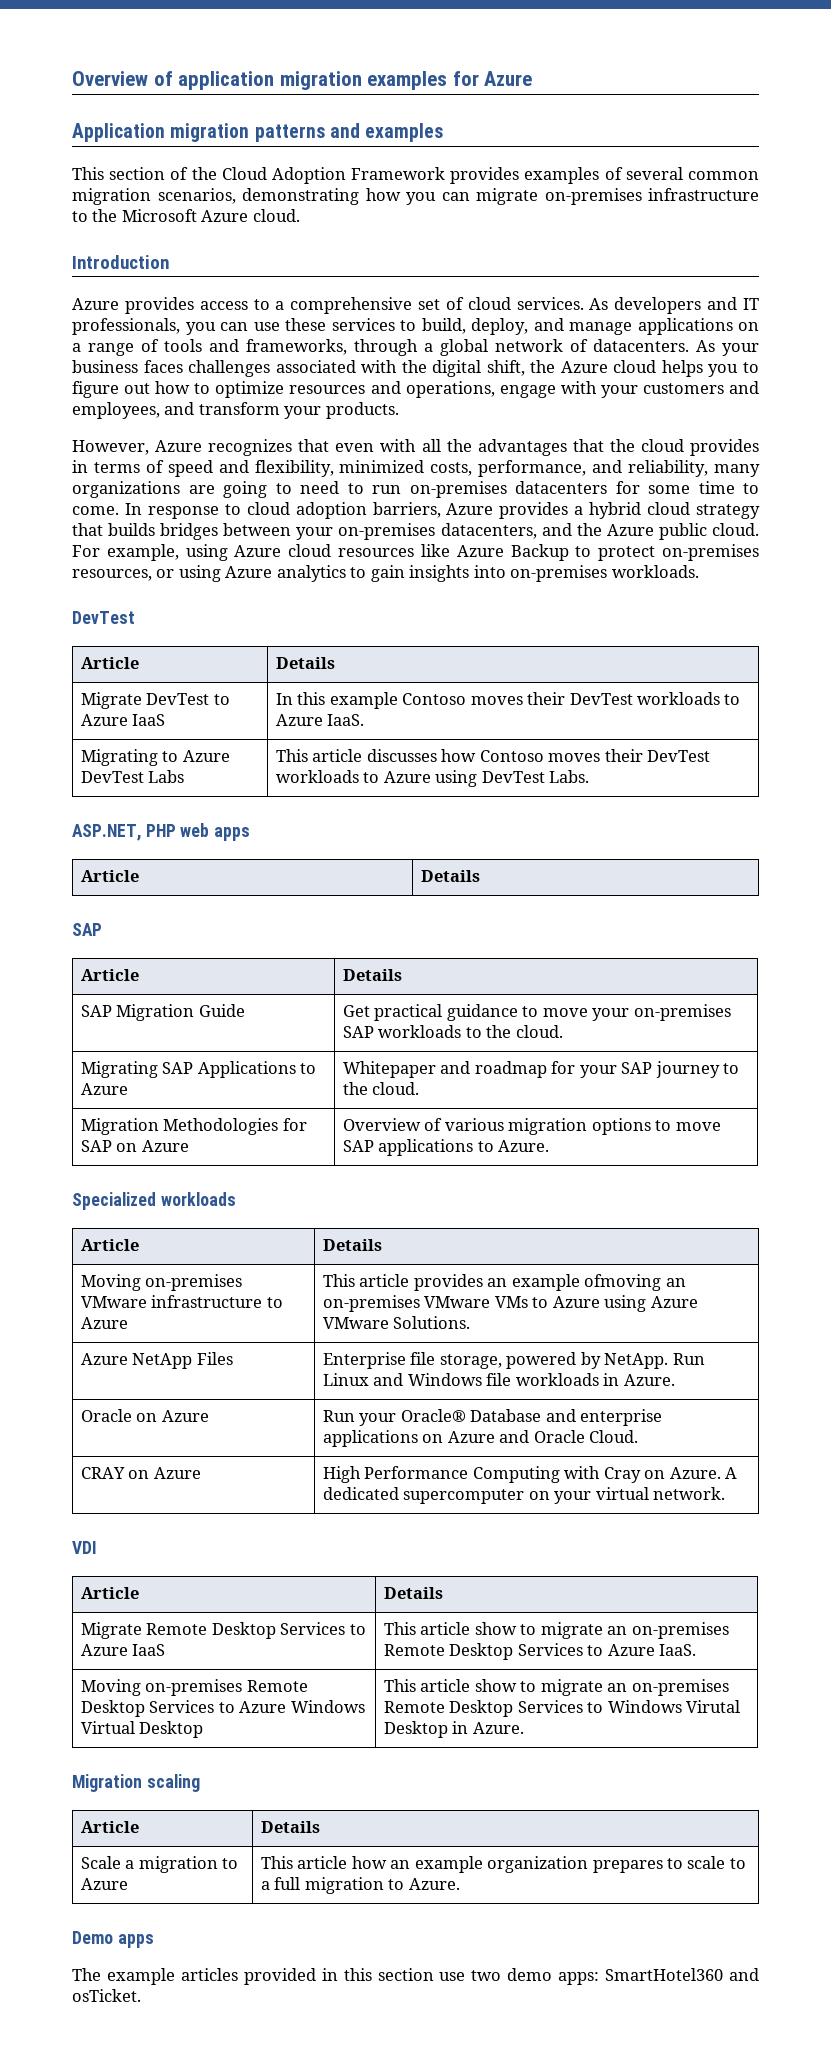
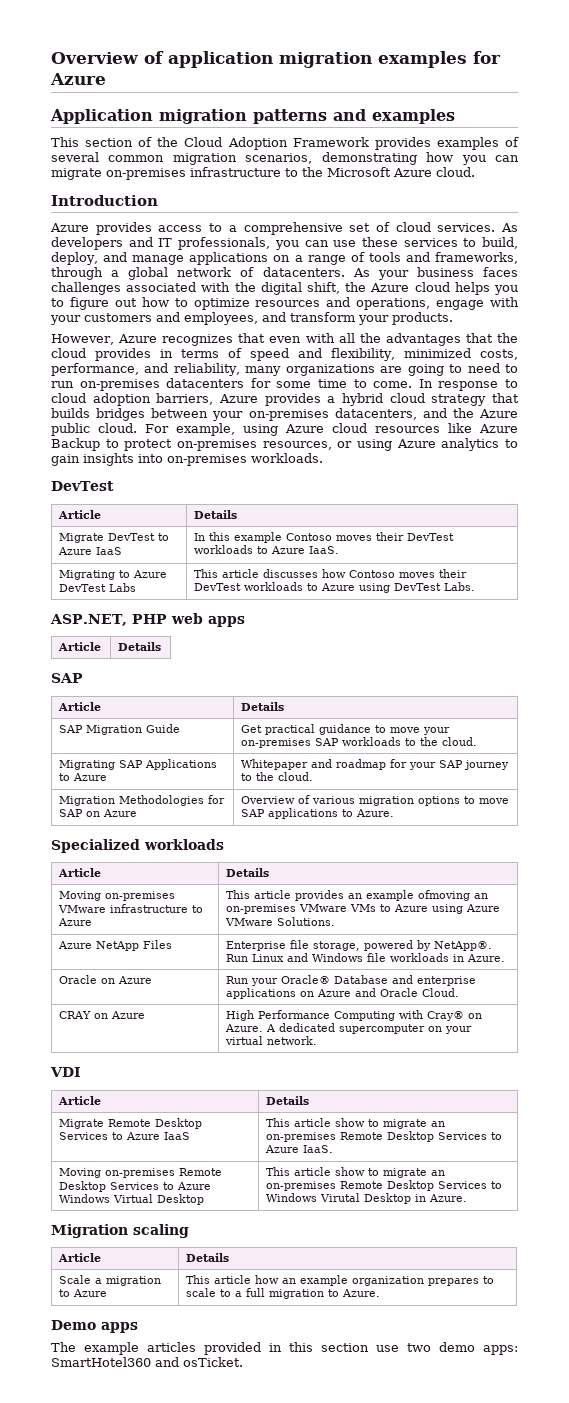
- Azure NetApp Files | Enterprise file storage, powered by NetApp. Run Linux and Windows file workloads in Azure.
+ Azure NetApp Files | Enterprise file storage, powered by NetApp®. Run Linux and Windows file workloads in Azure.
- CRAY on Azure | High Performance Computing with Cray on Azure. A dedicated supercomputer on your virtual network.
+ CRAY on Azure | High Performance Computing with Cray® on Azure. A dedicated supercomputer on your virtual network.

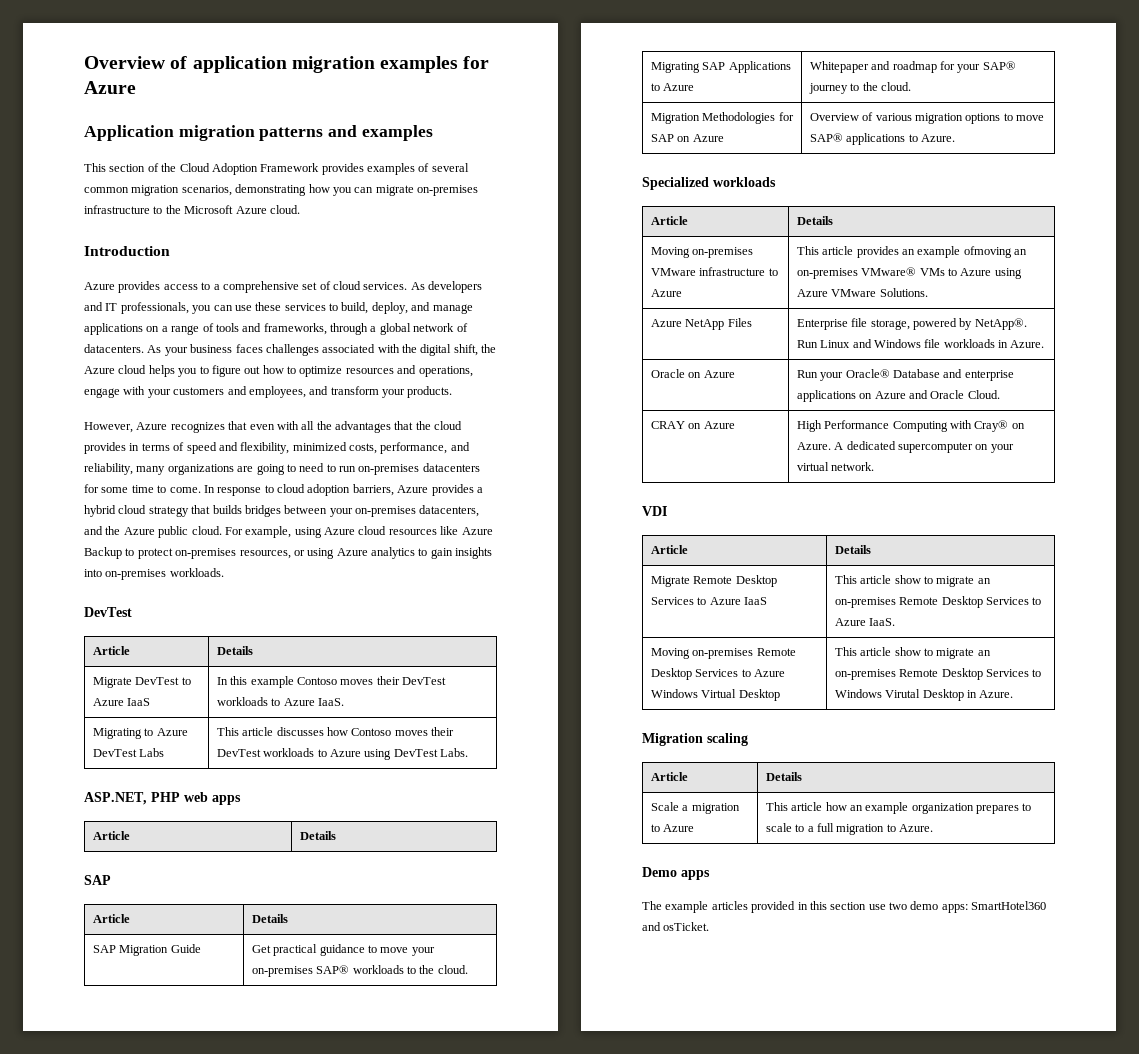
- SAP Migration Guide | Get practical guidance to move your on-premises SAP workloads to the cloud.
+ SAP Migration Guide | Get practical guidance to move your on-premises SAP® workloads to the cloud.
- Migrating SAP Applications to Azure | Whitepaper and roadmap for your SAP journey to the cloud.
+ Migrating SAP Applications to Azure | Whitepaper and roadmap for your SAP® journey to the cloud.
- Migration Methodologies for SAP on Azure | Overview of various migration options to move SAP applications to Azure.
+ Migration Methodologies for SAP on Azure | Overview of various migration options to move SAP® applications to Azure.
- Moving on-premises VMware infrastructure to Azure | This article provides an example ofmoving an on-premises VMware VMs to Azure using Azure VMware Solutions.
+ Moving on-premises VMware infrastructure to Azure | This article provides an example ofmoving an on-premises VMware® VMs to Azure using Azure VMware Solutions.

